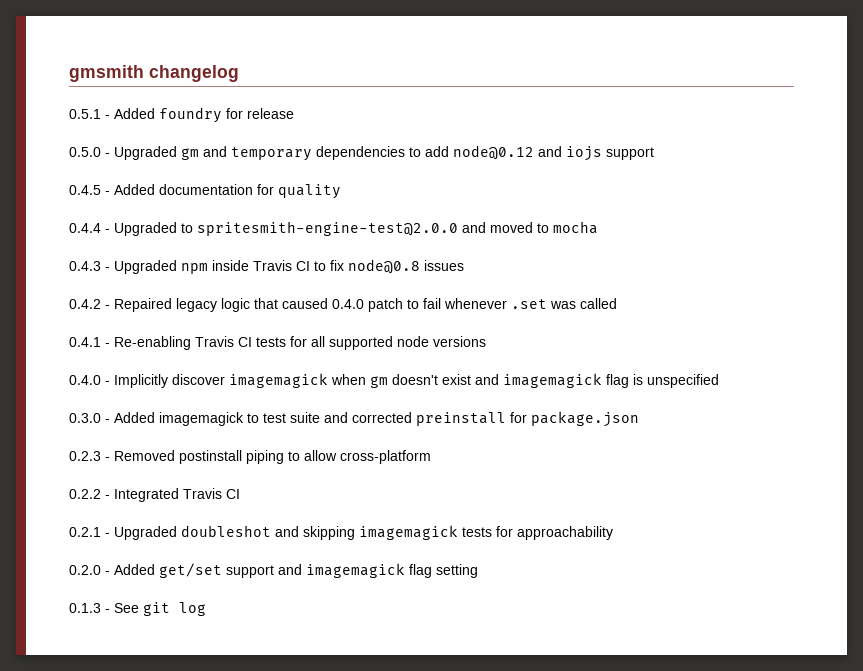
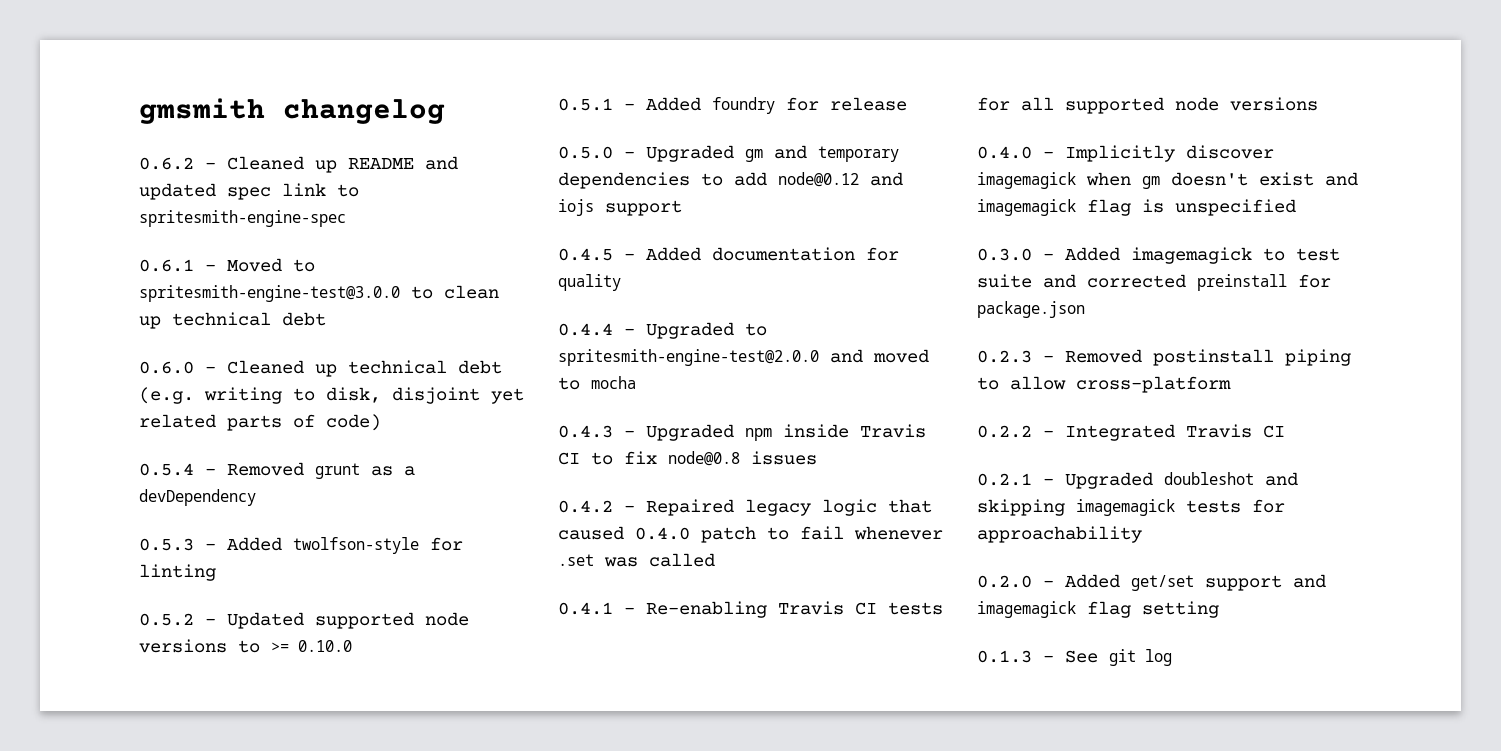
+ 0.6.2 - Cleaned up README and updated spec link to spritesmith-engine-spec
+ 0.6.1 - Moved to spritesmith-engine-test@3.0.0 to clean up technical debt
+ 0.6.0 - Cleaned up technical debt (e.g. writing to disk, disjoint yet related parts of code)
+ 0.5.4 - Removed grunt as a devDependency
+ 0.5.3 - Added twolfson-style for linting
+ 0.5.2 - Updated supported node versions to >= 0.10.0

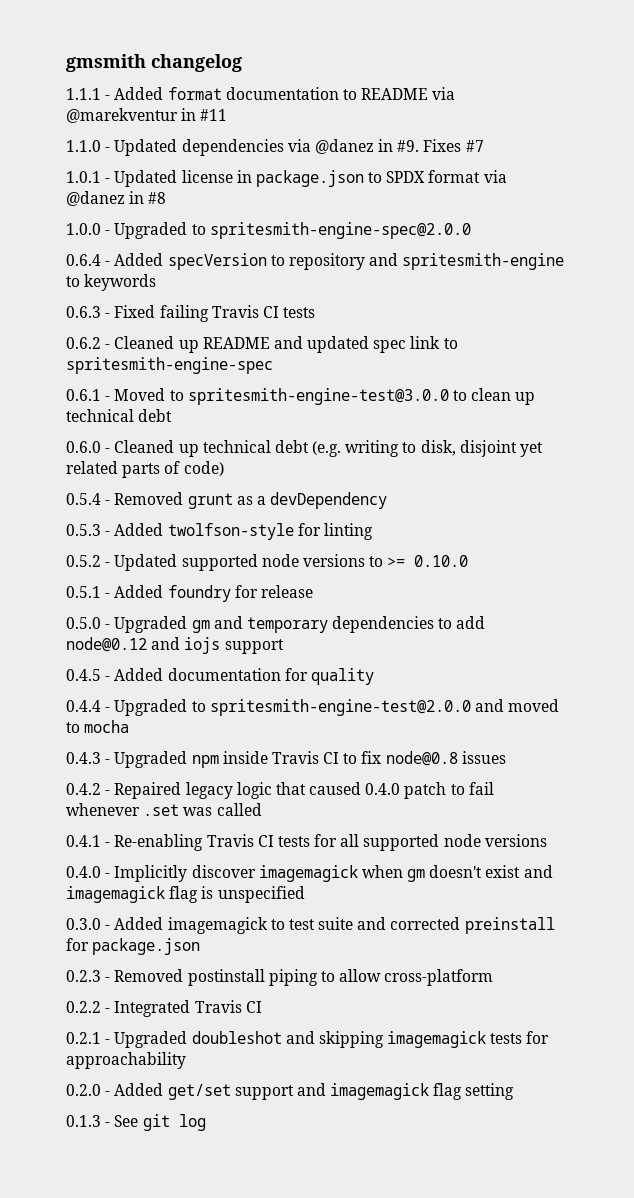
+ 1.1.1 - Added format documentation to README via @marekventur in #11
+ 1.1.0 - Updated dependencies via @danez in #9. Fixes #7
+ 1.0.1 - Updated license in package.json to SPDX format via @danez in #8
+ 1.0.0 - Upgraded to spritesmith-engine-spec@2.0.0
+ 0.6.4 - Added specVersion to repository and spritesmith-engine to keywords
+ 0.6.3 - Fixed failing Travis CI tests

